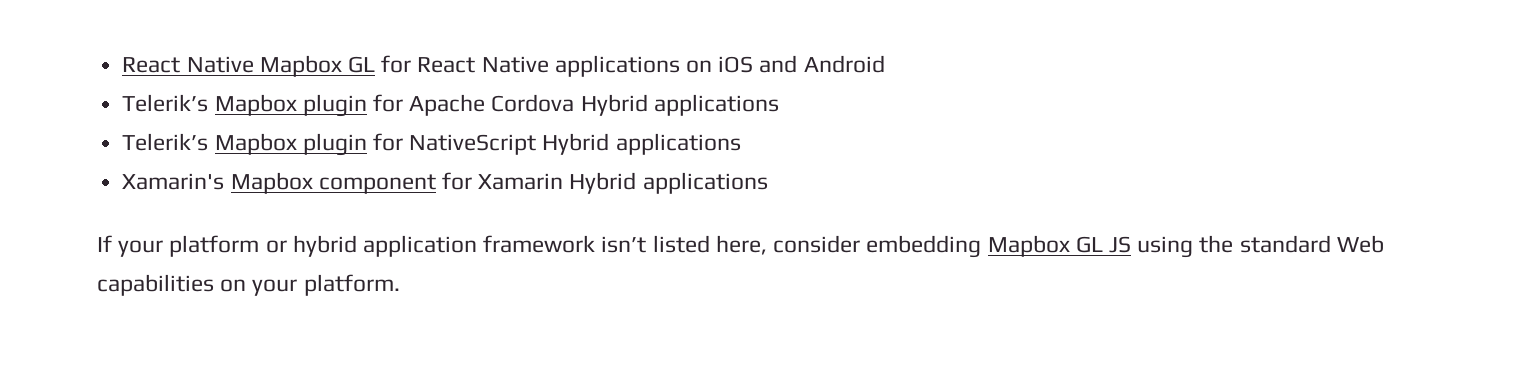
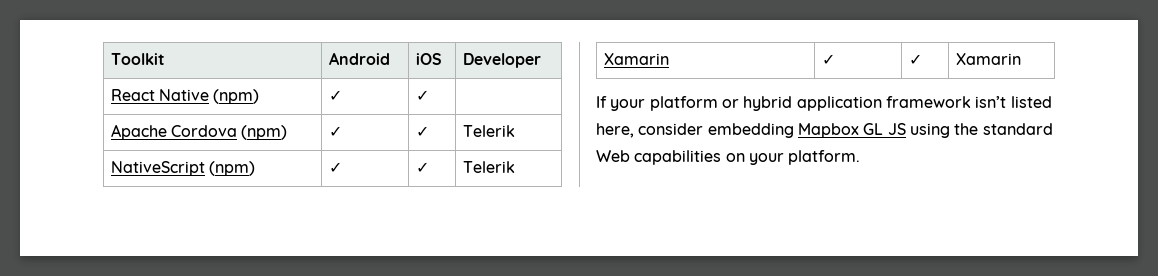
- React Native Mapbox GL for React Native applications on iOS and Android
- Telerik’s Mapbox plugin for Apache Cordova Hybrid applications
- Telerik’s Mapbox plugin for NativeScript Hybrid applications
- Xamarin's Mapbox component for Xamarin Hybrid applications
+ Toolkit | Android | iOS | Developer
+ React Native (npm) | ✓ | ✓ |
+ Apache Cordova (npm) | ✓ | ✓ | Telerik
+ NativeScript (npm) | ✓ | ✓ | Telerik
+ Xamarin | ✓ | ✓ | Xamarin

